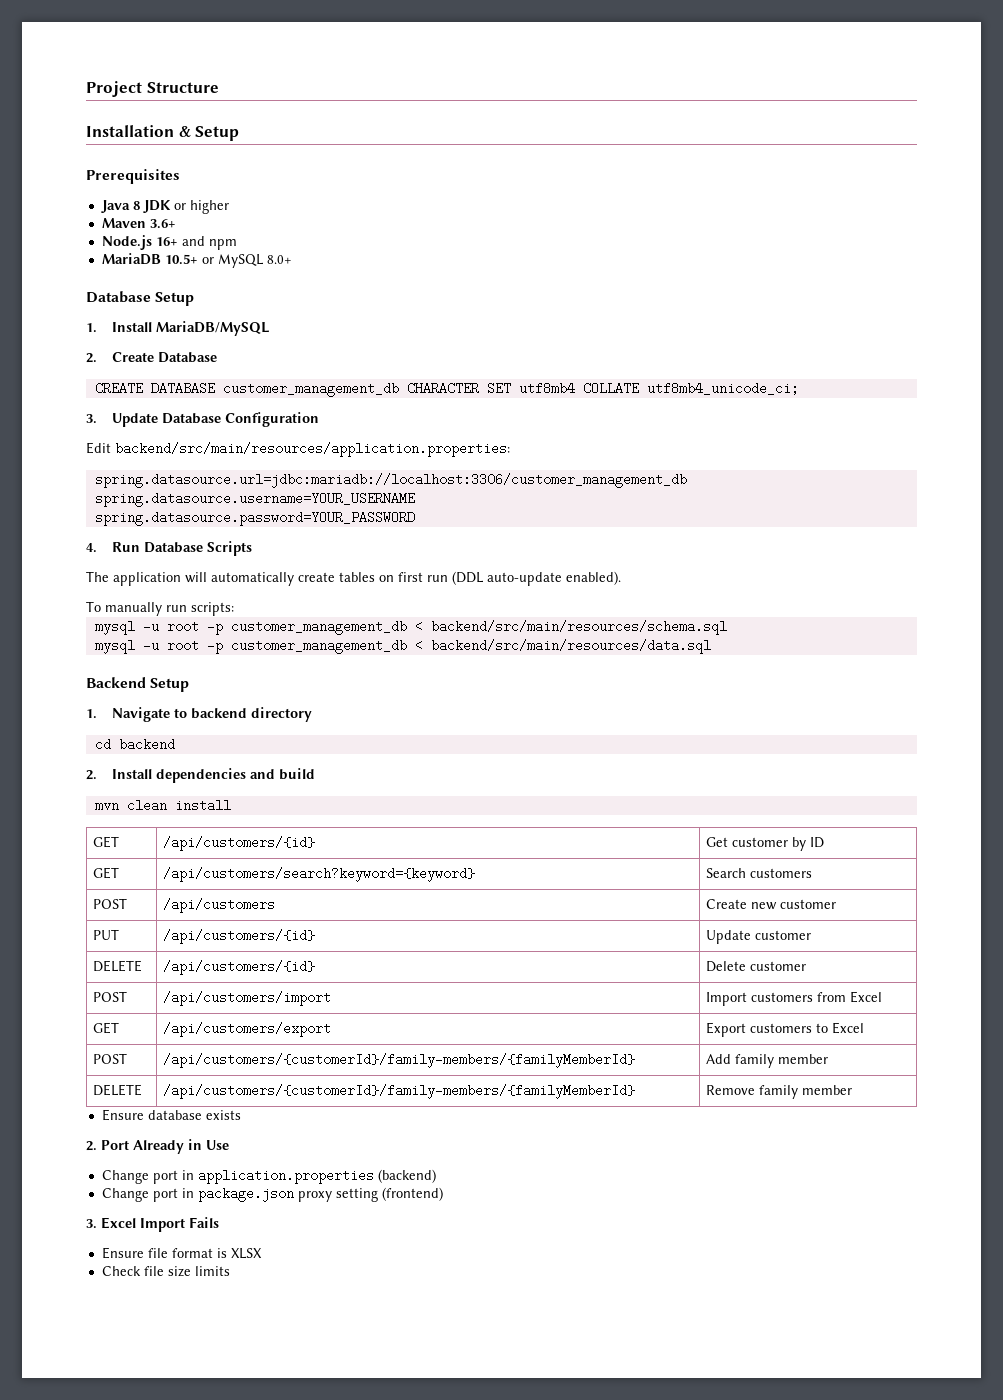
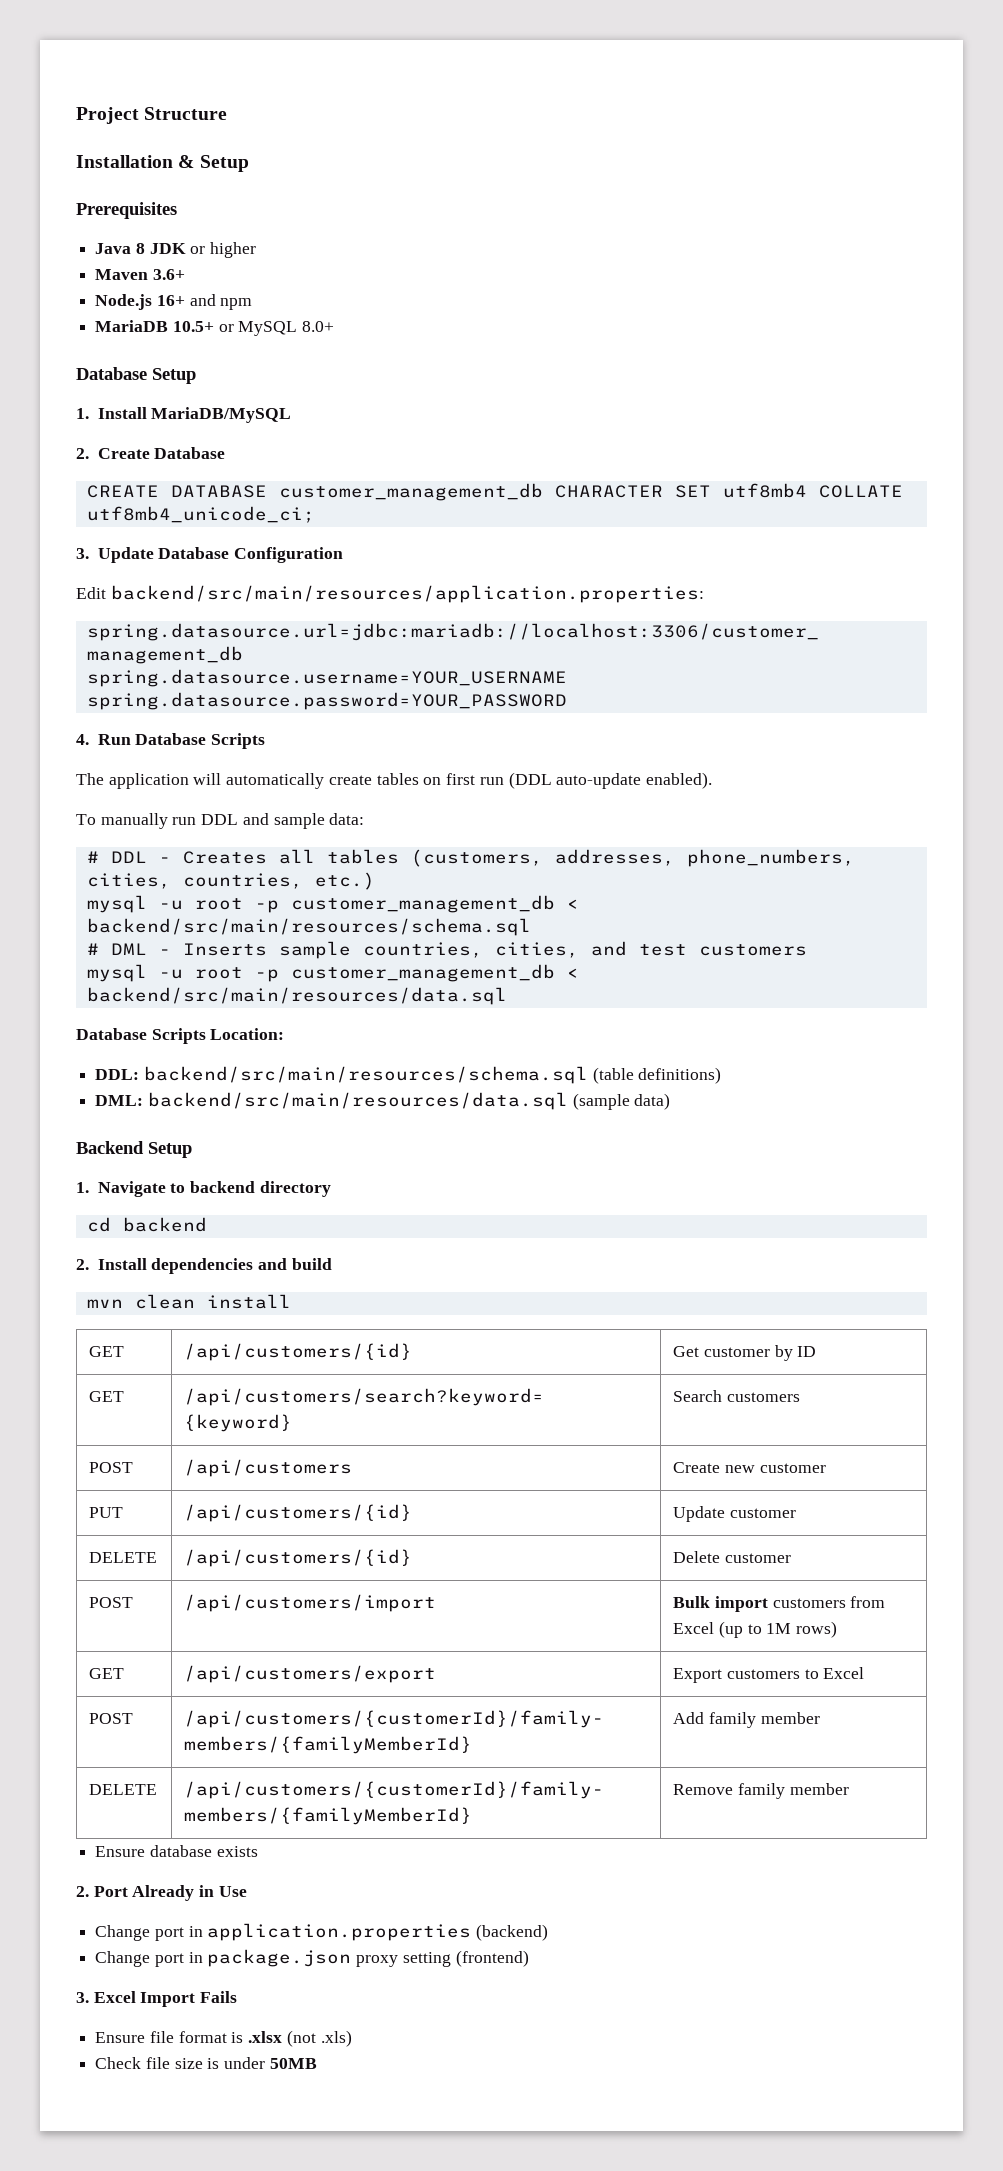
- To manually run scripts:
+ To manually run DDL and sample data:
+ # DDL - Creates all tables (customers, addresses, phone_numbers, cities, countries, etc.)
+ # DML - Inserts sample countries, cities, and test customers
+ Database Scripts Location:
+ DDL: backend/src/main/resources/schema.sql (table definitions)
+ DML: backend/src/main/resources/data.sql (sample data)
- POST | /api/customers/import | Import customers from Excel
+ POST | /api/customers/import | Bulk import customers from Excel (up to 1M rows)
- Ensure file format is XLSX
+ Ensure file format is .xlsx (not .xls)
- Check file size limits
+ Check file size is under 50MB

